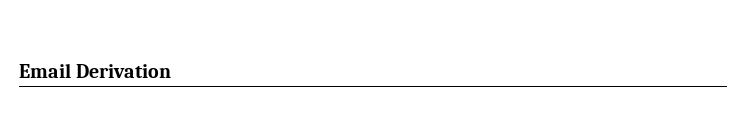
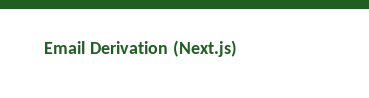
- Email Derivation
+ Email Derivation (Next.js)

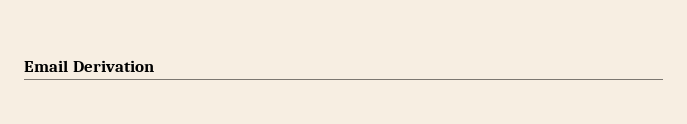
- Email Derivation (Next.js)
+ Email Derivation

